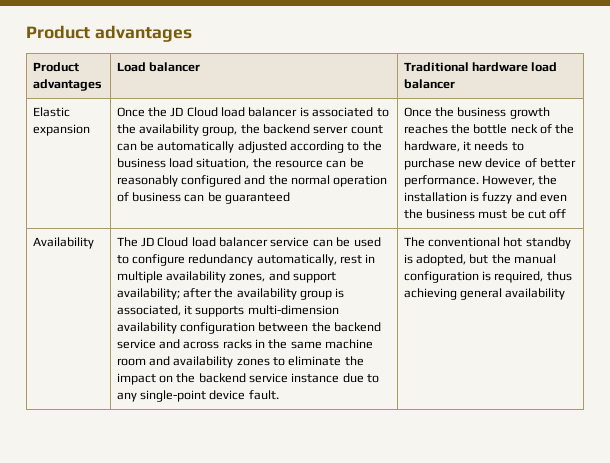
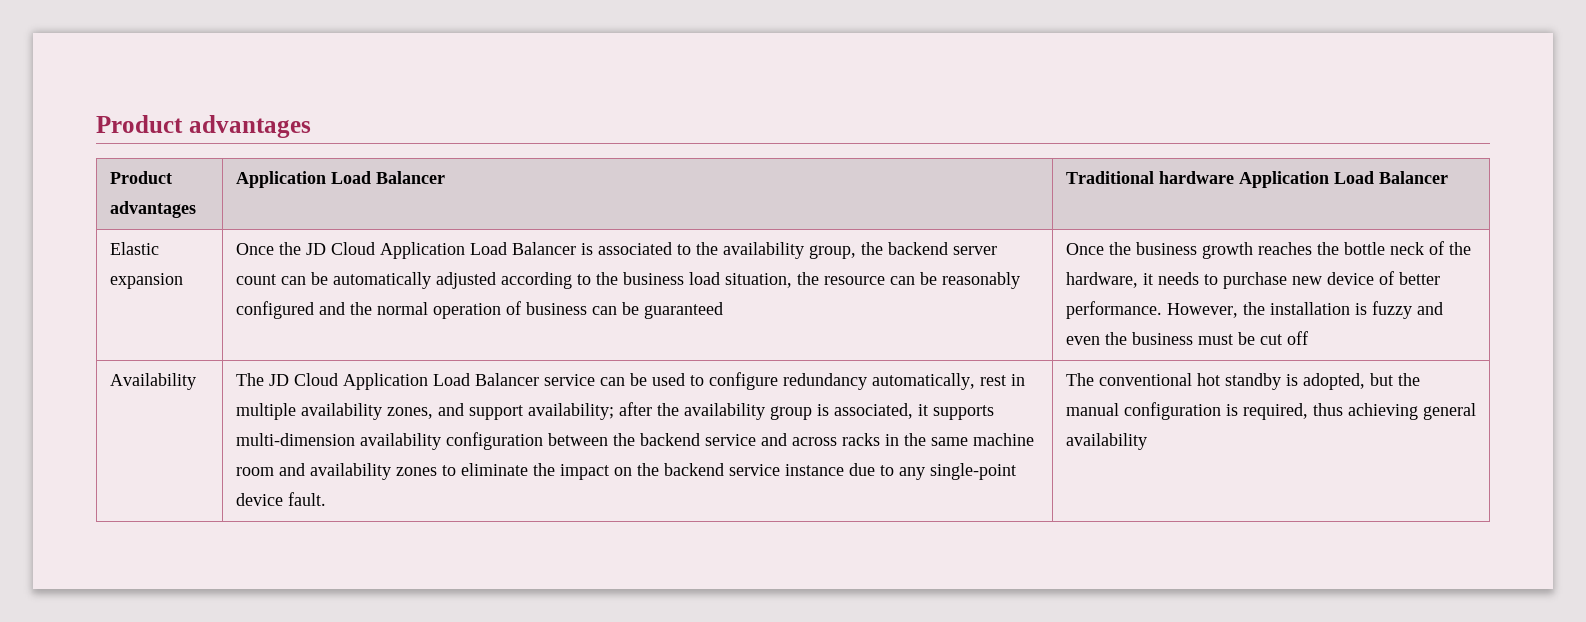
- Product advantages | Load balancer | Traditional hardware load balancer
+ Product advantages | Application Load Balancer | Traditional hardware Application Load Balancer
- Once the JD Cloud load balancer is associated to the availability group, the backend server count can be automatically adjusted according to the business load situation, the resource can be reasonably configured and the normal operation of business can be guaranteed
+ Once the JD Cloud Application Load Balancer is associated to the availability group, the backend server count can be automatically adjusted according to the business load situation, the resource can be reasonably configured and the normal operation of business can be guaranteed
- The JD Cloud load balancer service can be used to configure redundancy automatically, rest in multiple availability zones, and support availability; after the availability group is associated, it supports multi-dimension availability configuration between the backend service and across racks in the same machine room and availability zones to eliminate the impact on the backend service instance due to any single-point device fault.
+ The JD Cloud Application Load Balancer service can be used to configure redundancy automatically, rest in multiple availability zones, and support availability; after the availability group is associated, it supports multi-dimension availability configuration between the backend service and across racks in the same machine room and availability zones to eliminate the impact on the backend service instance due to any single-point device fault.

